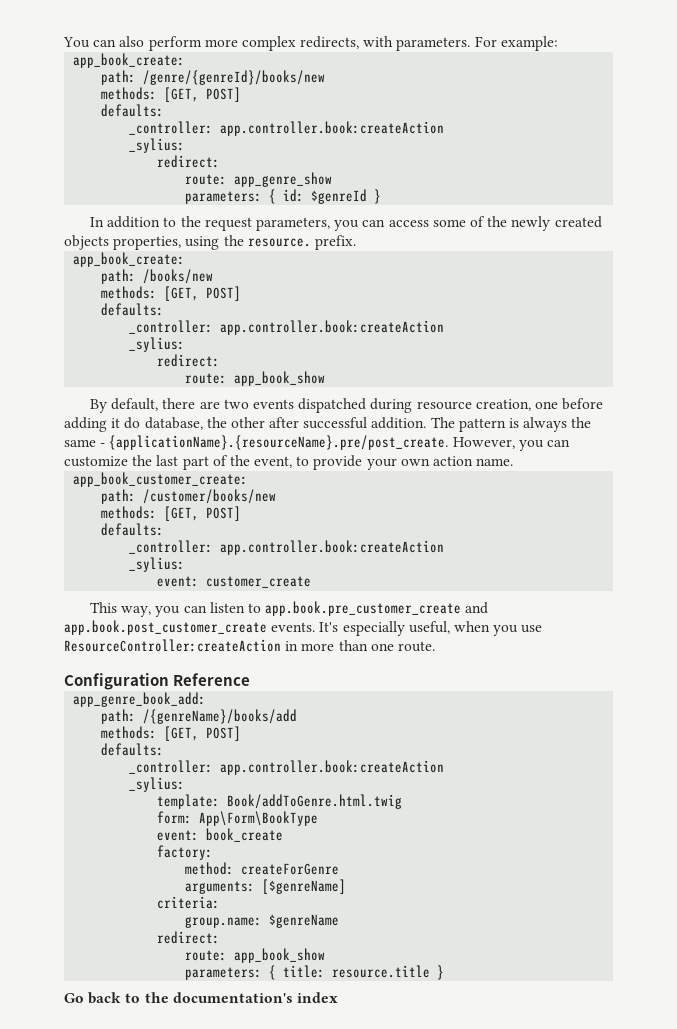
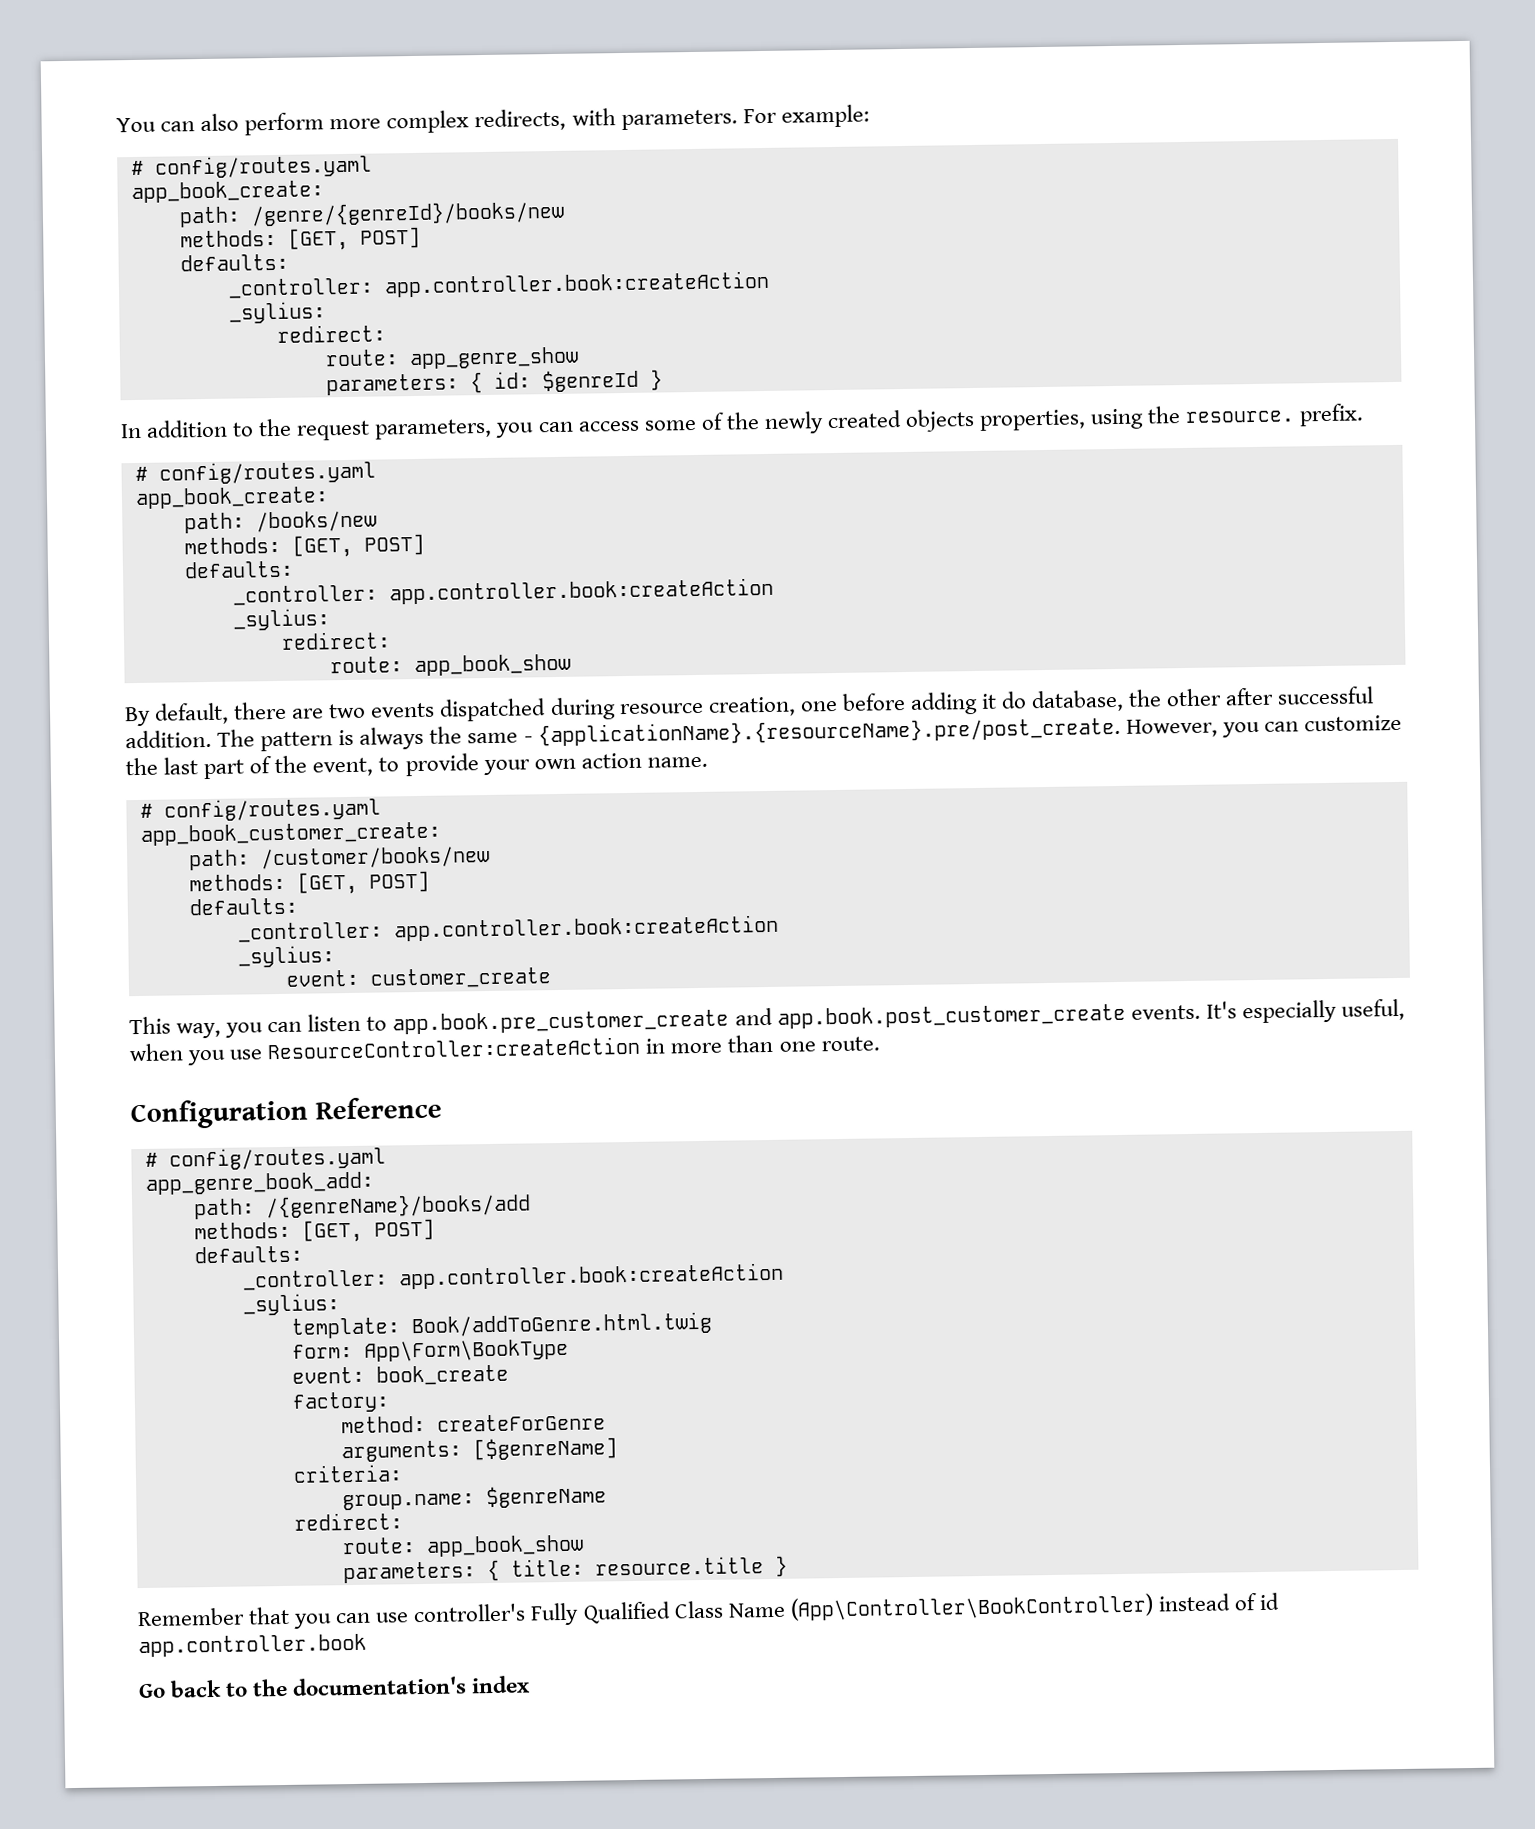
  For example:
+ # config/routes.yaml
  In addition to the request parameters, you can access some of the newly created objects properties, using the resource. prefix.
+ # config/routes.yaml
  The pattern is always the same - {applicationName}.{resourceName}.pre/post_create. However, you can customize the last part of the event, to provide your own action name.
+ # config/routes.yaml
  Configuration Reference
+ # config/routes.yaml
+ Remember that you can use controller's Fully Qualified Class Name (App\Controller\BookController) instead of id app.controller.book

